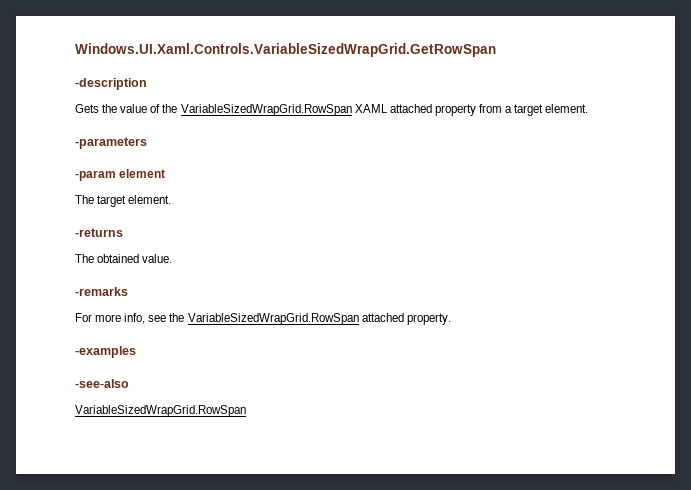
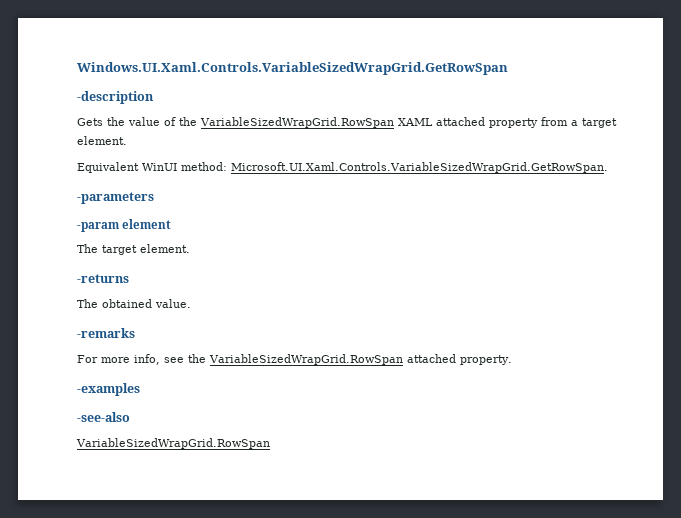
+ Equivalent WinUI method: Microsoft.UI.Xaml.Controls.VariableSizedWrapGrid.GetRowSpan.

